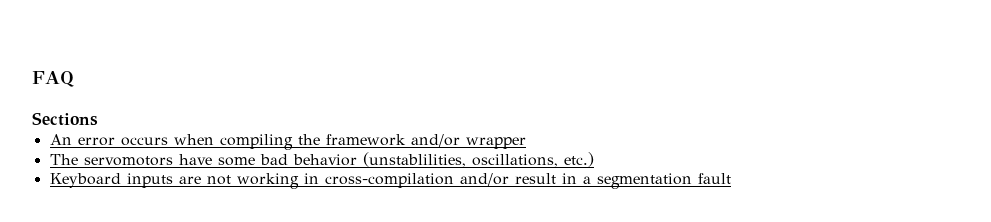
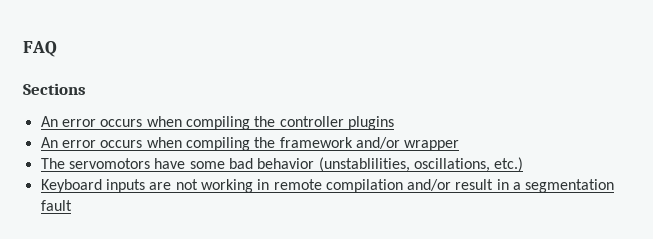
+ An error occurs when compiling the controller plugins
- Keyboard inputs are not working in cross-compilation and/or result in a segmentation fault
+ Keyboard inputs are not working in remote compilation and/or result in a segmentation fault

